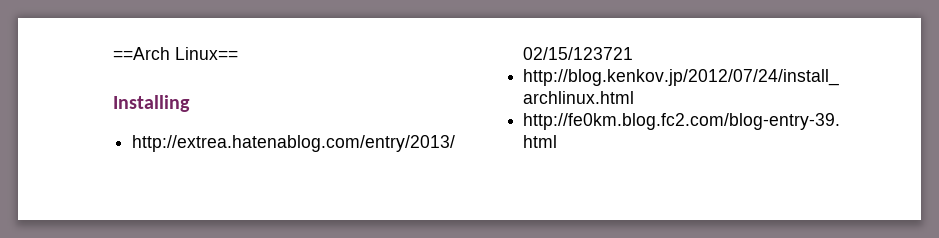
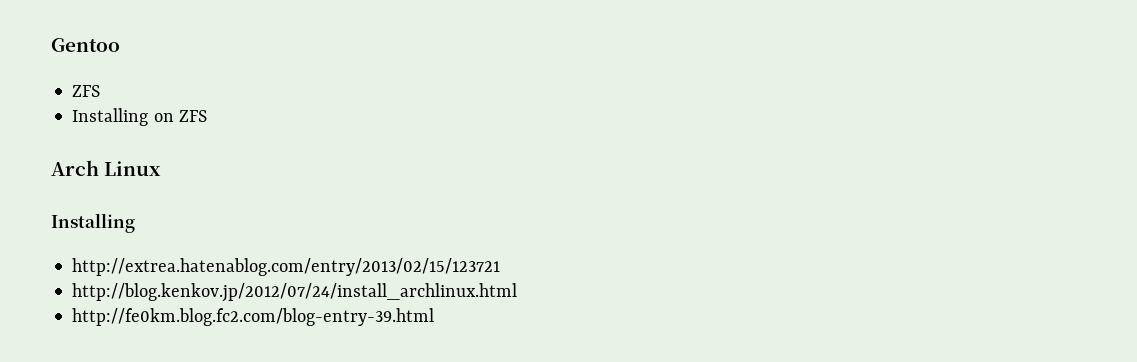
- ==Arch Linux==
+ Gentoo
+ ZFS
+ Installing on ZFS
+ Arch Linux

